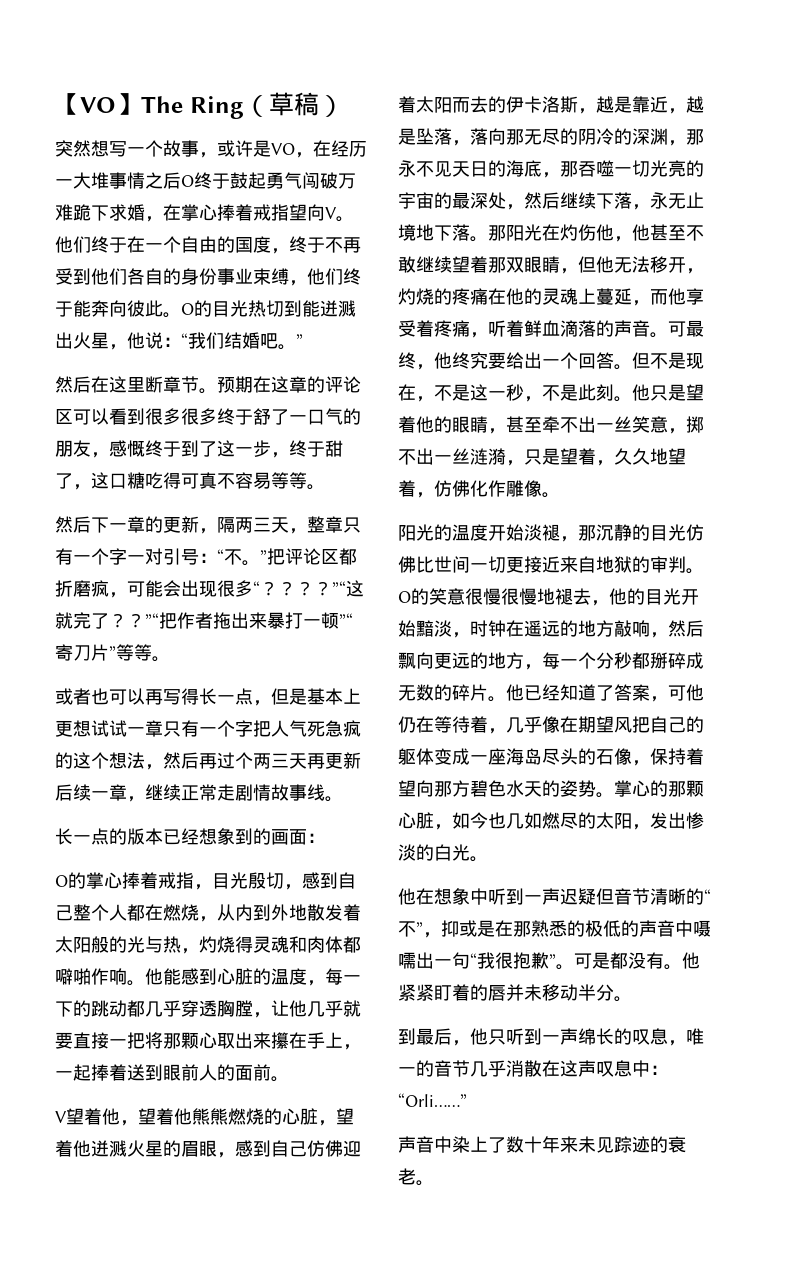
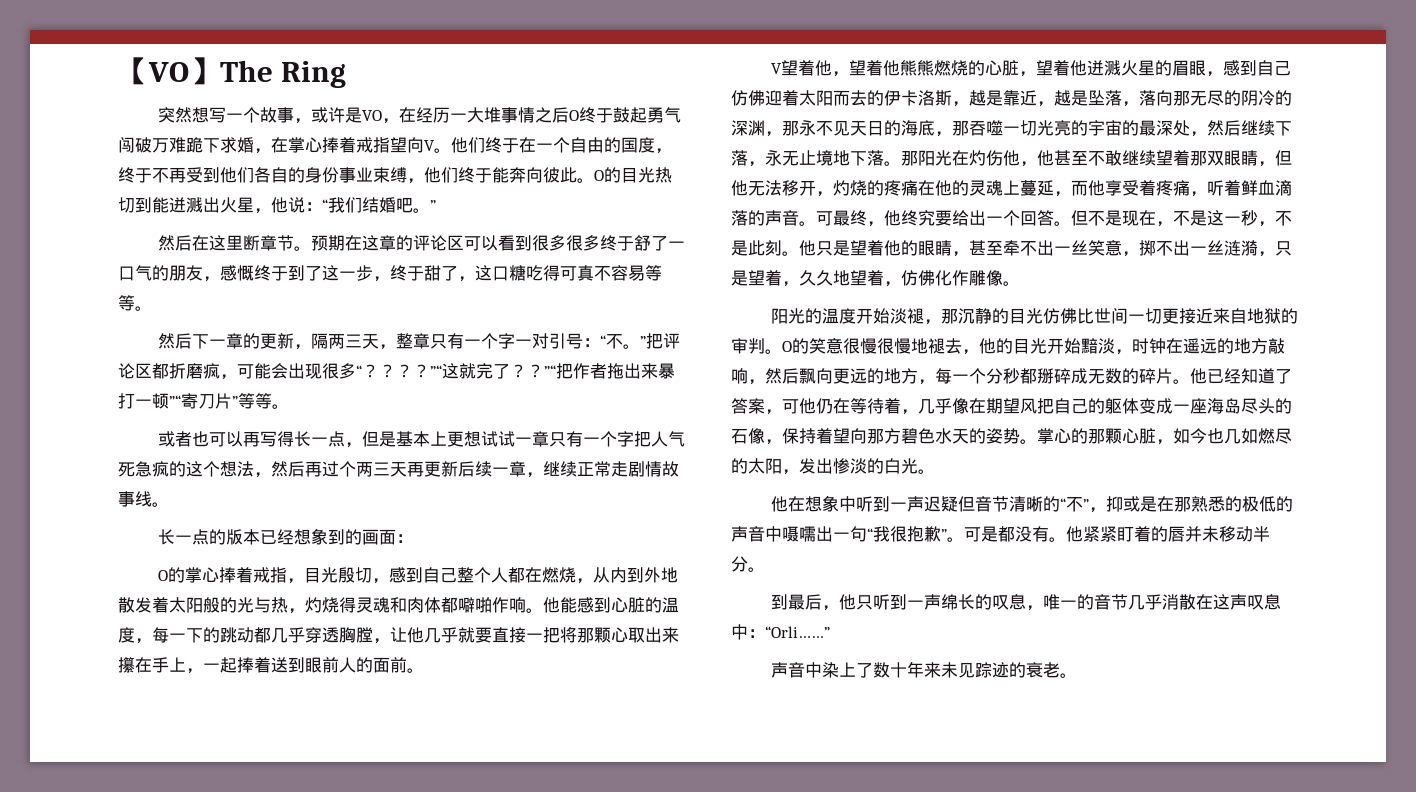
- 【VO】The Ring（草稿）
+ 【VO】The Ring

